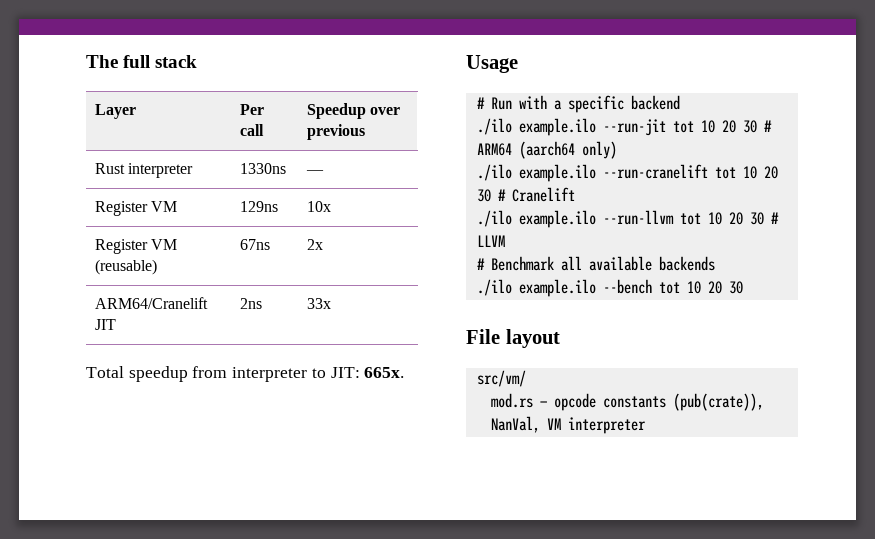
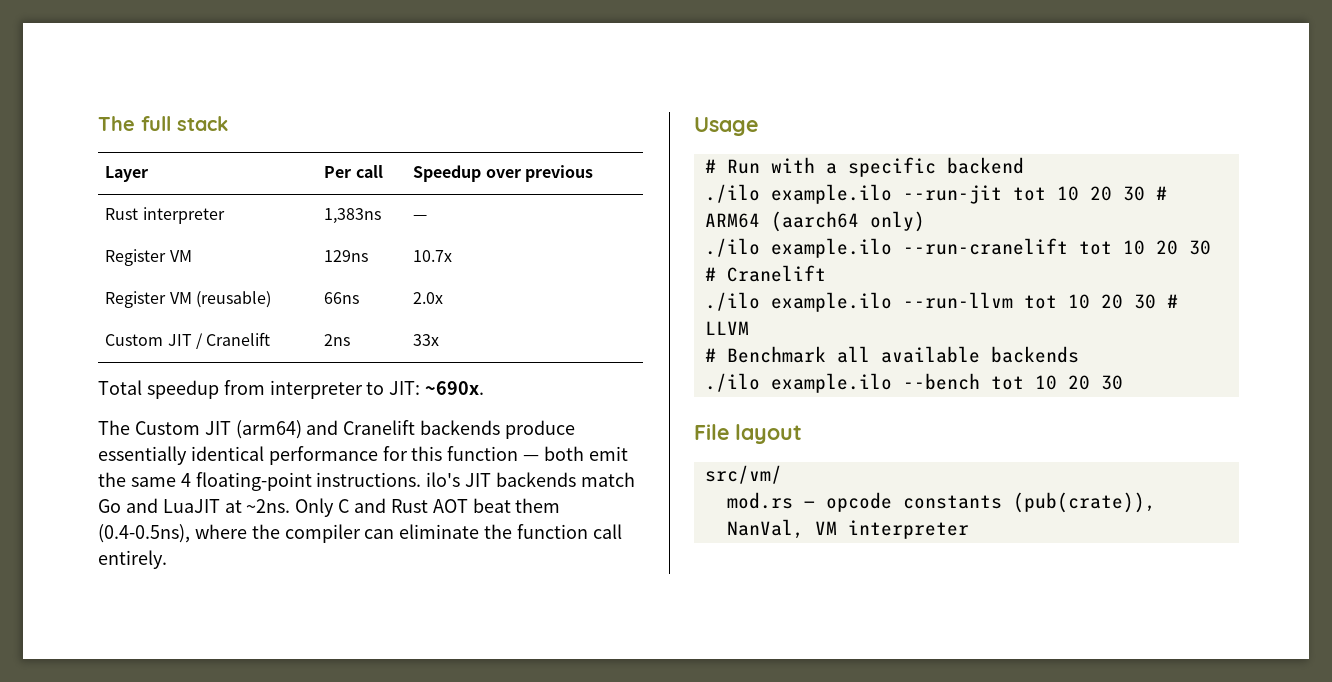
- Rust interpreter | 1330ns | —
+ Rust interpreter | 1,383ns | —
- Register VM | 129ns | 10x
+ Register VM | 129ns | 10.7x
- Register VM (reusable) | 67ns | 2x
- ARM64/Cranelift JIT | 2ns | 33x
+ Register VM (reusable) | 66ns | 2.0x
+ Custom JIT / Cranelift | 2ns | 33x
- Total speedup from interpreter to JIT: 665x.
+ Total speedup from interpreter to JIT: ~690x.
+ The Custom JIT (arm64) and Cranelift backends produce essentially identical performance for this function — both emit the same 4 floating-point instructions. ilo's JIT backends match Go and LuaJIT at ~2ns. Only C and Rust AOT beat them (0.4-0.5ns), where the compiler can eliminate the function call entirely.

